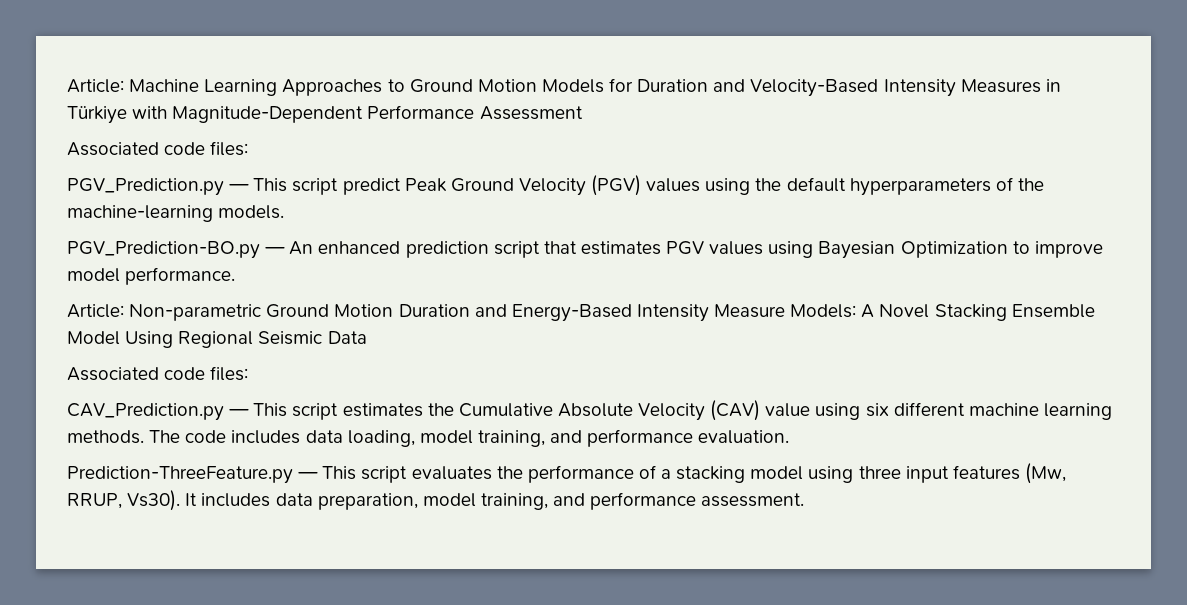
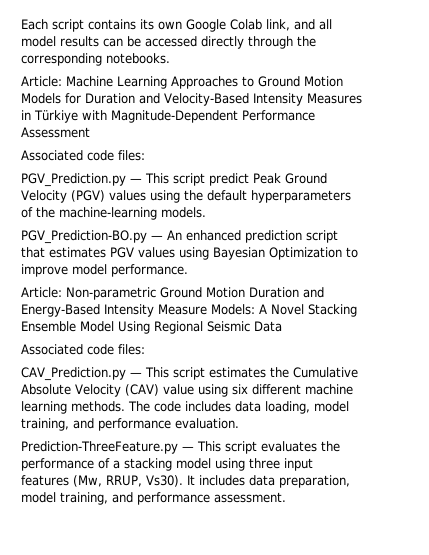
+ Each script contains its own Google Colab link, and all model results can be accessed directly through the corresponding notebooks.

